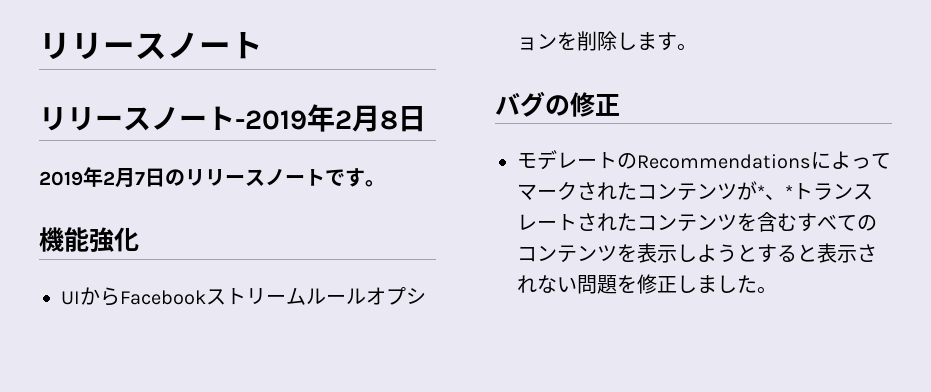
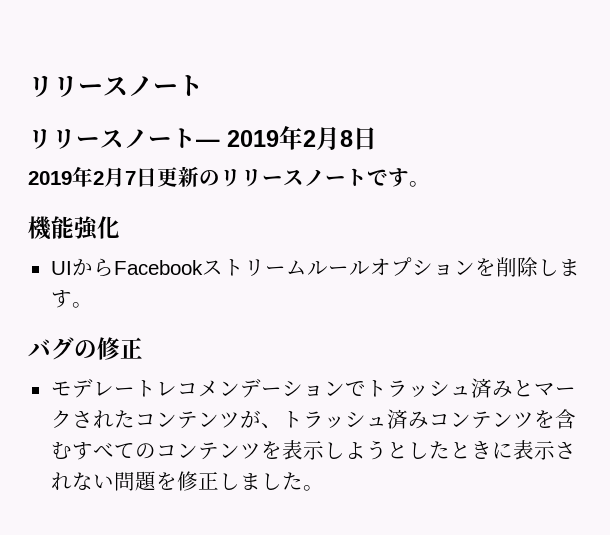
- リリースノート-2019年2月8日
+ リリースノート— 2019年2月8日
- 2019年2月7日のリリースノートです。
+ 2019年2月7日更新のリリースノートです。
- モデレートのRecommendationsによってマークされたコンテンツが*、*トランスレートされたコンテンツを含むすべてのコンテンツを表示しようとすると表示されない問題を修正しました。
+ モデレートレコメンデーションでトラッシュ済みとマークされたコンテンツが、トラッシュ済みコンテンツを含むすべてのコンテンツを表示しようとしたときに表示されない問題を修正しました。

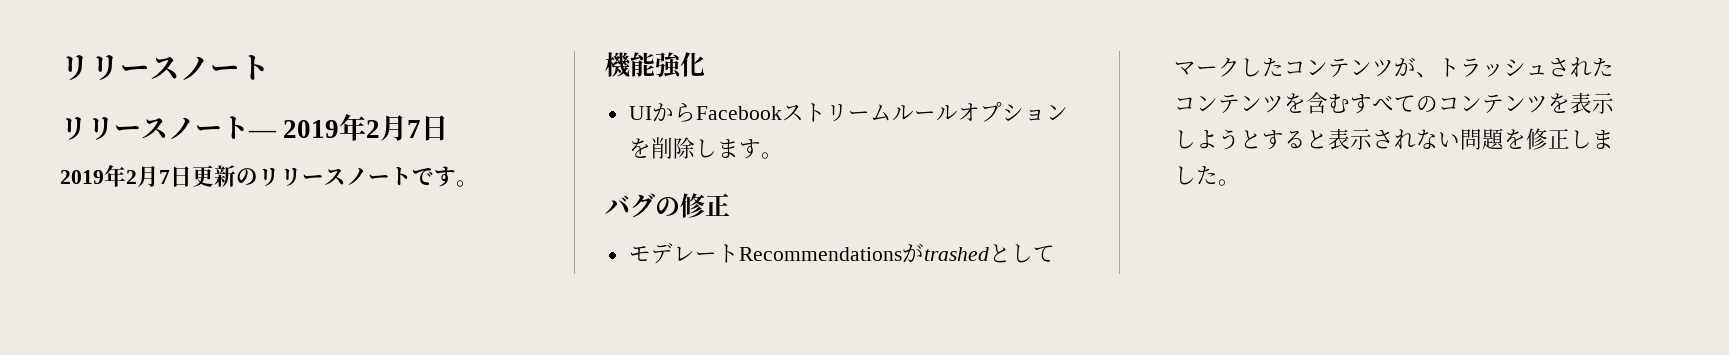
- リリースノート— 2019年2月8日
+ リリースノート— 2019年2月7日
- モデレートレコメンデーションでトラッシュ済みとマークされたコンテンツが、トラッシュ済みコンテンツを含むすべてのコンテンツを表示しようとしたときに表示されない問題を修正しました。
+ モデレートRecommendationsがtrashedとしてマークしたコンテンツが、トラッシュされたコンテンツを含むすべてのコンテンツを表示しようとすると表示されない問題を修正しました。

